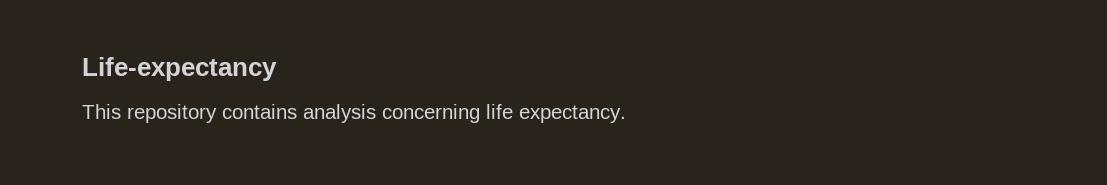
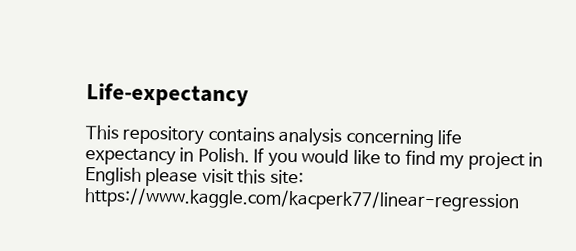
- This repository contains analysis concerning life expectancy.
+ This repository contains analysis concerning life expectancy in Polish. If you would like to find my project in English please visit this site: https://www.kaggle.com/kacperk77/linear-regression

